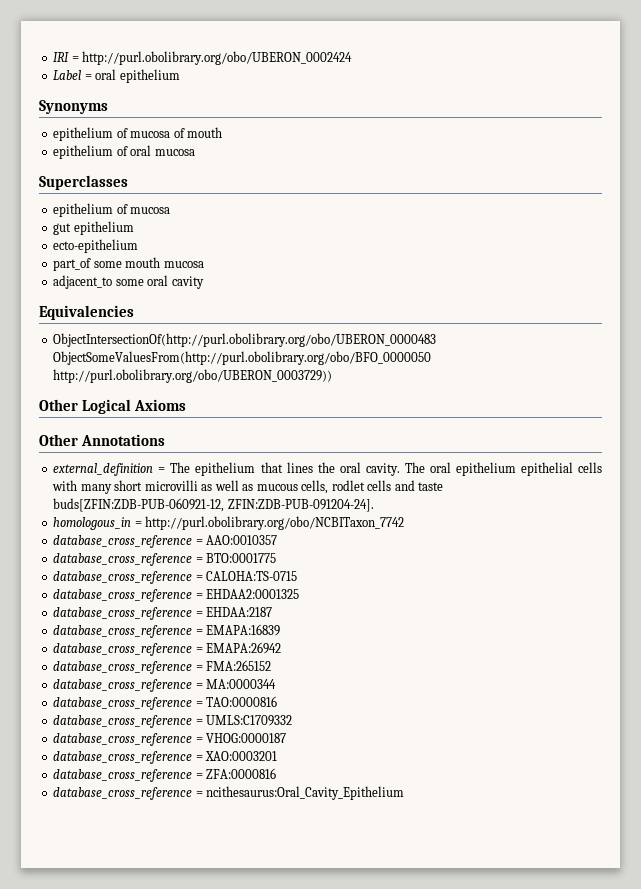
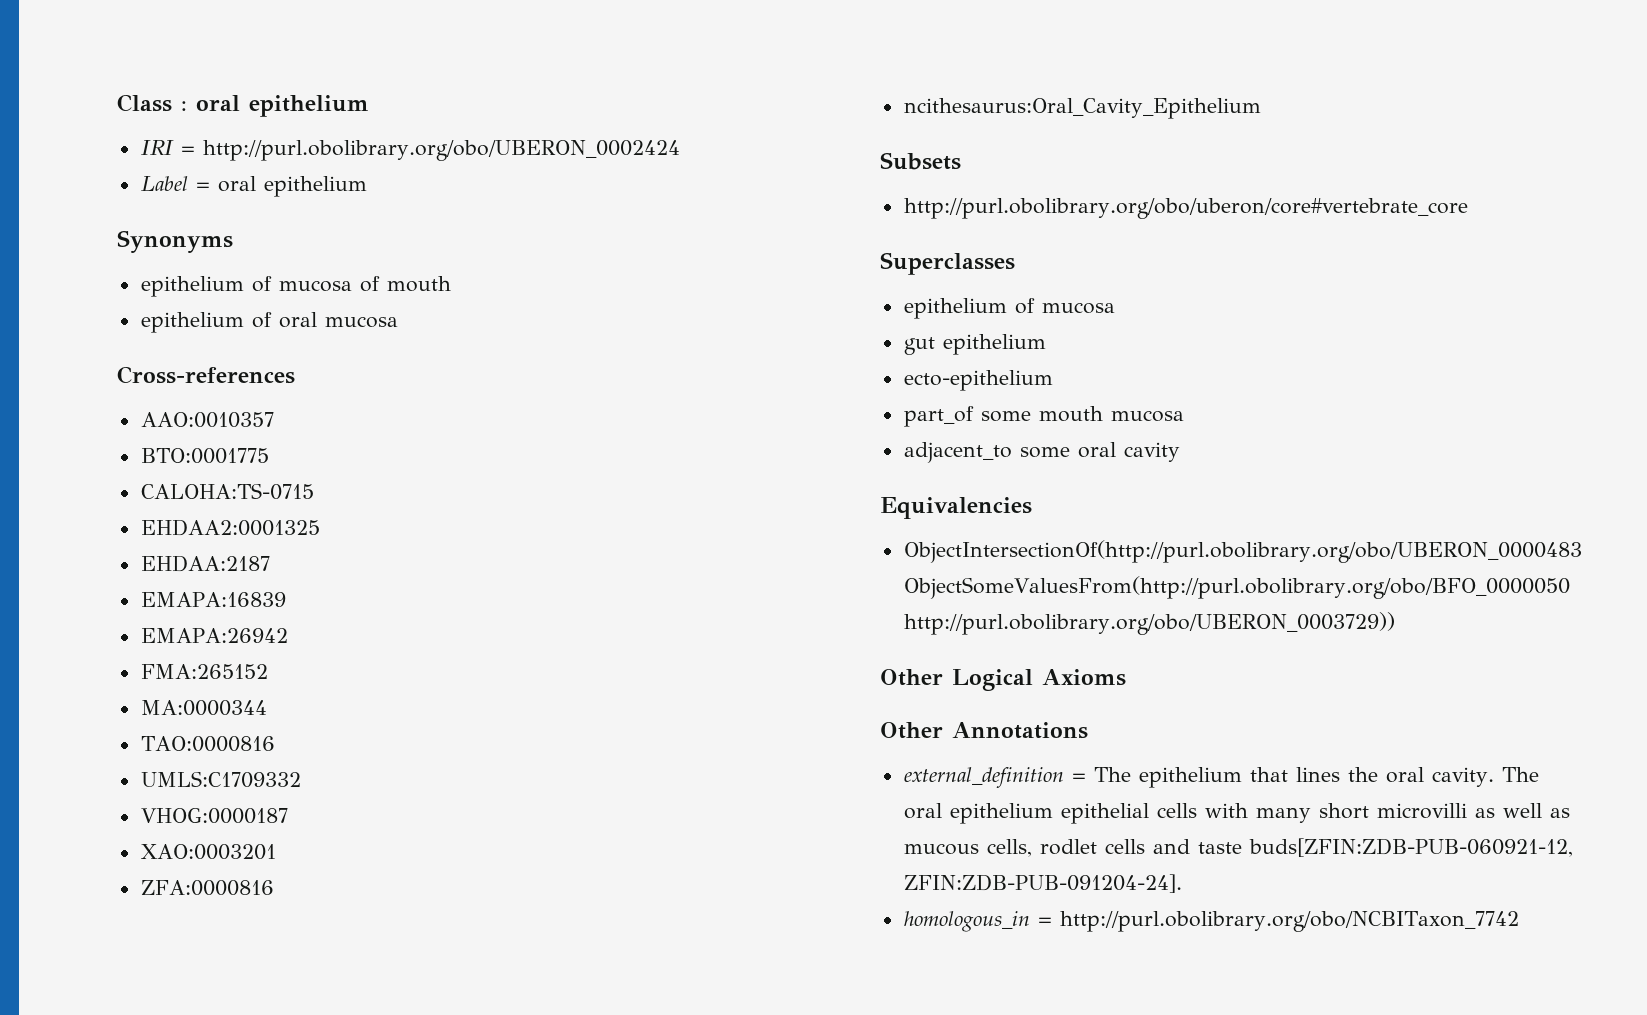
+ Class : oral epithelium
+ Cross-references
+ AAO:0010357
+ BTO:0001775
+ CALOHA:TS-0715
+ EHDAA2:0001325
+ EHDAA:2187
+ EMAPA:16839
+ EMAPA:26942
+ FMA:265152
+ MA:0000344
+ TAO:0000816
+ UMLS:C1709332
+ VHOG:0000187
+ XAO:0003201
+ ZFA:0000816
+ ncithesaurus:Oral_Cavity_Epithelium
+ Subsets
+ http://purl.obolibrary.org/obo/uberon/core#vertebrate_core
- database_cross_reference = AAO:0010357
- database_cross_reference = BTO:0001775
- database_cross_reference = CALOHA:TS-0715
- database_cross_reference = EHDAA2:0001325
- database_cross_reference = EHDAA:2187
- database_cross_reference = EMAPA:16839
- database_cross_reference = EMAPA:26942
- database_cross_reference = FMA:265152
- database_cross_reference = MA:0000344
- database_cross_reference = TAO:0000816
- database_cross_reference = UMLS:C1709332
- database_cross_reference = VHOG:0000187
- database_cross_reference = XAO:0003201
- database_cross_reference = ZFA:0000816
- database_cross_reference = ncithesaurus:Oral_Cavity_Epithelium

